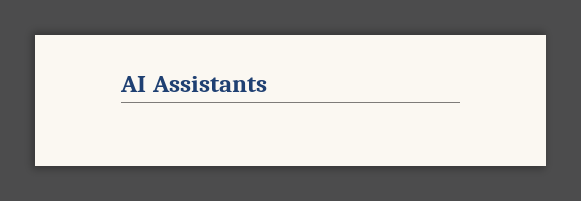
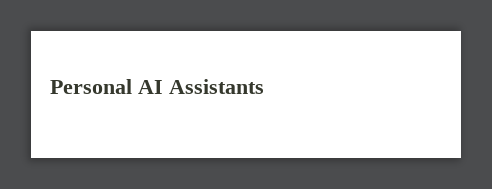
- AI Assistants
+ Personal AI Assistants

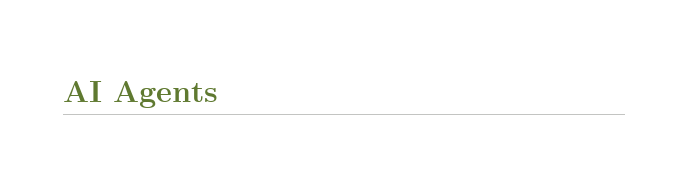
- Personal AI Assistants
+ AI Agents

